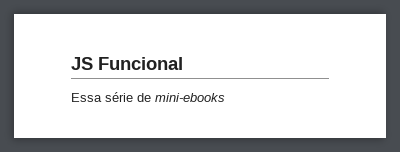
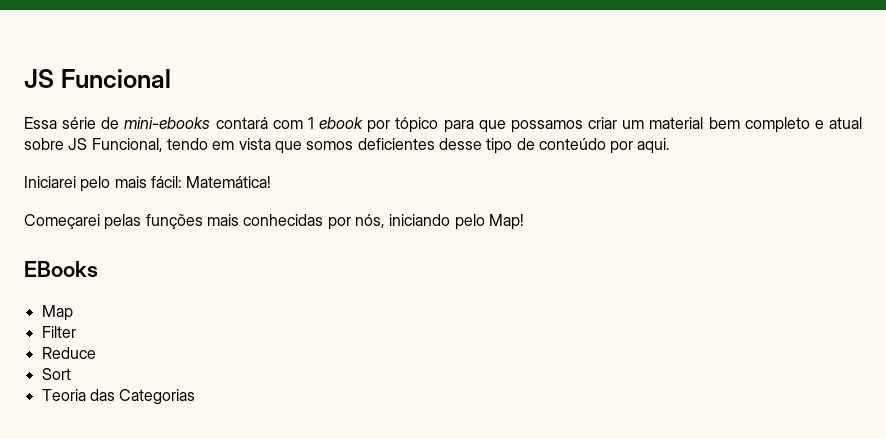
- Essa série de mini-ebooks
+ Essa série de mini-ebooks contará com 1 ebook por tópico para que possamos criar um material bem completo e atual sobre JS Funcional, tendo em vista que somos deficientes desse tipo de conteúdo por aqui.
+ Iniciarei pelo mais fácil: Matemática!
+ Começarei pelas funções mais conhecidas por nós, iniciando pelo Map!
+ EBooks
+ Map
+ Filter
+ Reduce
+ Sort
+ Teoria das Categorias

